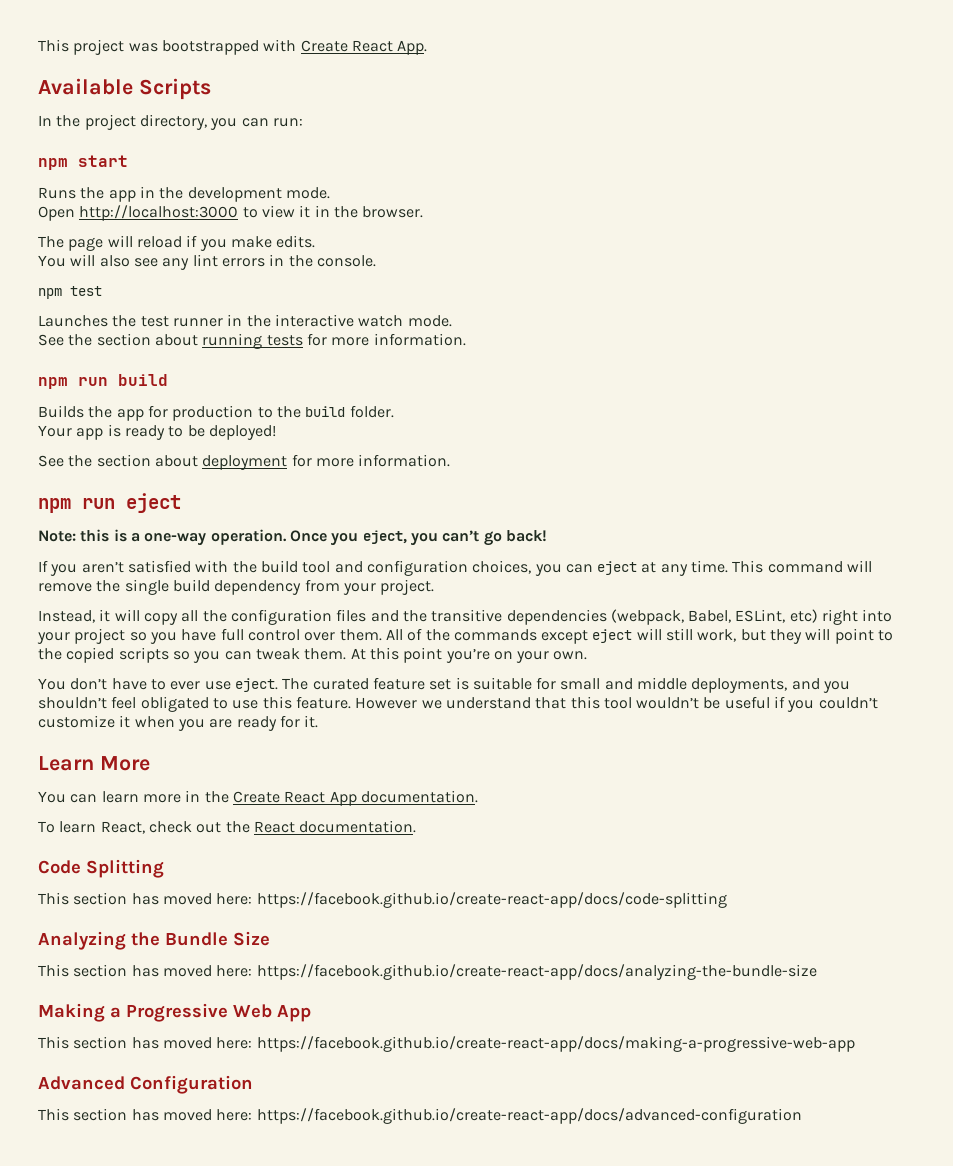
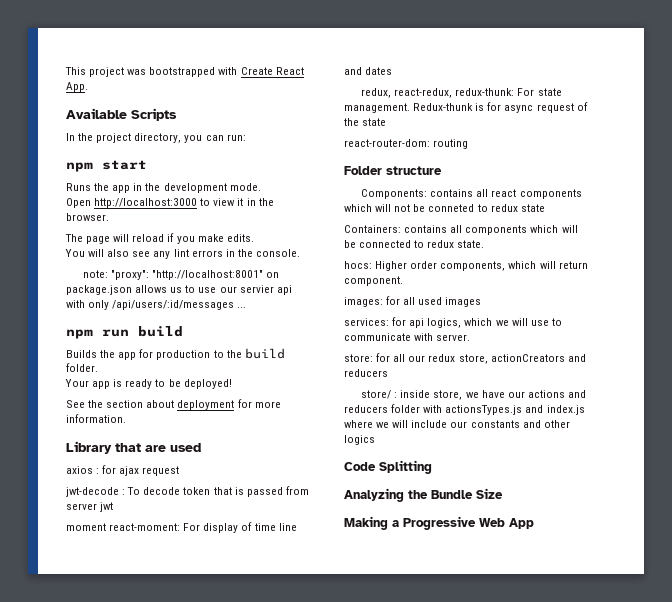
- npm test
- Launches the test runner in the interactive watch mode.
- See the section about running tests for more information.
+ note: "proxy": "http://localhost:8001" on package.json allows us to use our servier api with only /api/users/:id/messages ...
- npm run eject
- Note: this is a one-way operation. Once you eject, you can’t go back!
- If you aren’t satisfied with the build tool and configuration choices, you can eject at any time. This command will remove the single build dependency from your project.
- Instead, it will copy all the configuration files and the transitive dependencies (webpack, Babel, ESLint, etc) right into your project so you have full control over them. All of the commands except eject will still work, but they will point to the copied scripts so you can tweak them. At this point you’re on your own.
- You don’t have to ever use eject. The curated feature set is suitable for small and middle deployments, and you shouldn’t feel obligated to use this feature. However we understand that this tool wouldn’t be useful if you couldn’t customize it when you are ready for it.
- Learn More
- You can learn more in the Create React App documentation.
- To learn React, check out the React documentation.
+ Library that are used
+ axios : for ajax request
+ jwt-decode : To decode token that is passed from server jwt
+ moment react-moment: For display of time line and dates
+ redux, react-redux, redux-thunk: For state management. Redux-thunk is for async request of the state
+ react-router-dom: routing
+ Folder structure
+ Components: contains all react components which will not be conneted to redux state
+ Containers: contains all components which will be connected to redux state.
+ hocs: Higher order components, which will return component.
+ images: for all used images
+ services: for api logics, which we will use to communicate with server.
+ store: for all our redux store, actionCreators and reducers
+ store/ : inside store, we have our actions and reducers folder with actionsTypes.js and index.js where we will include our constants and other logics
  Code Splitting
- This section has moved here: https://facebook.github.io/create-react-app/docs/code-splitting
  Analyzing the Bundle Size
- This section has moved here: https://facebook.github.io/create-react-app/docs/analyzing-the-bundle-size
- This section has moved here: https://facebook.github.io/create-react-app/docs/making-a-progressive-web-app
- Advanced Configuration
- This section has moved here: https://facebook.github.io/create-react-app/docs/advanced-configuration

